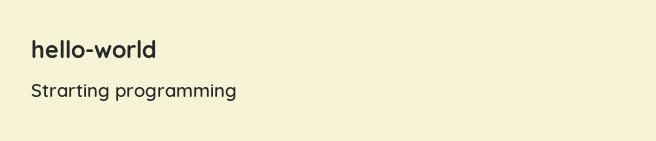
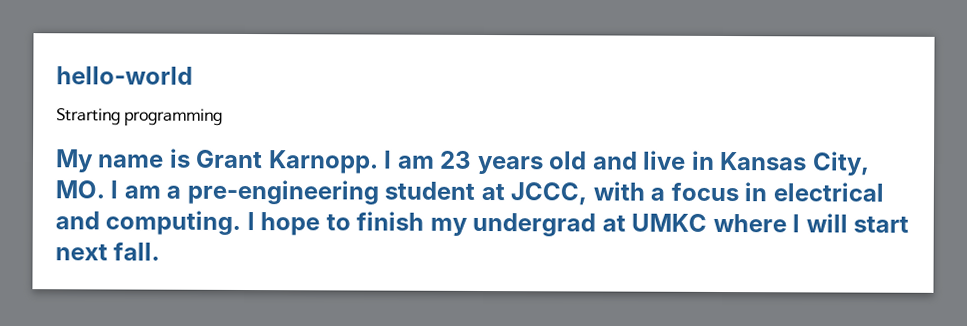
+ My name is Grant Karnopp. I am 23 years old and live in Kansas City, MO. I am a pre-engineering student at JCCC, with a focus in electrical and computing. I hope to finish my undergrad at UMKC where I will start next fall.

